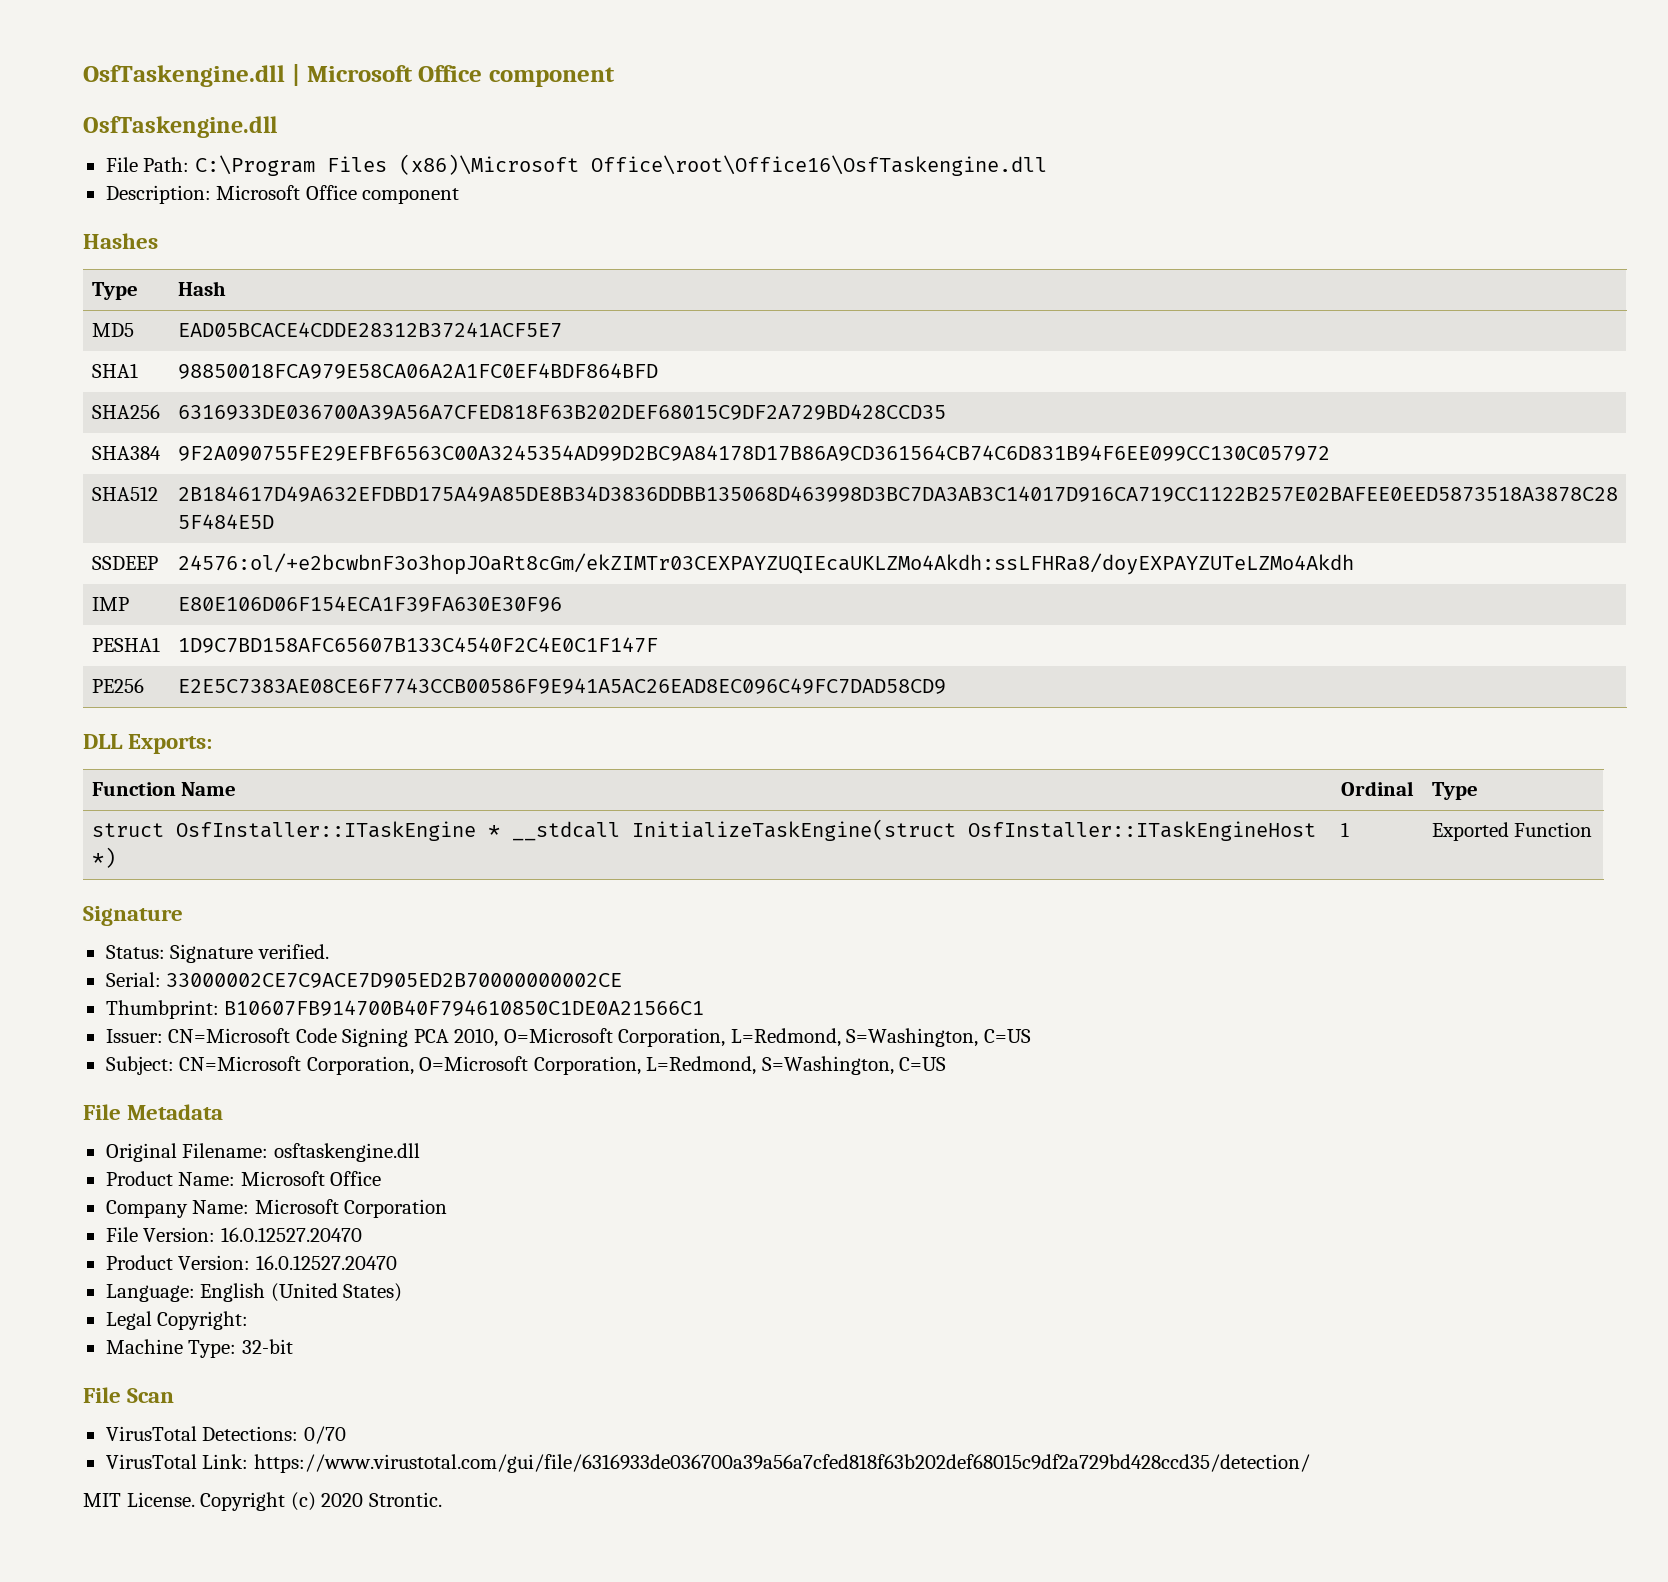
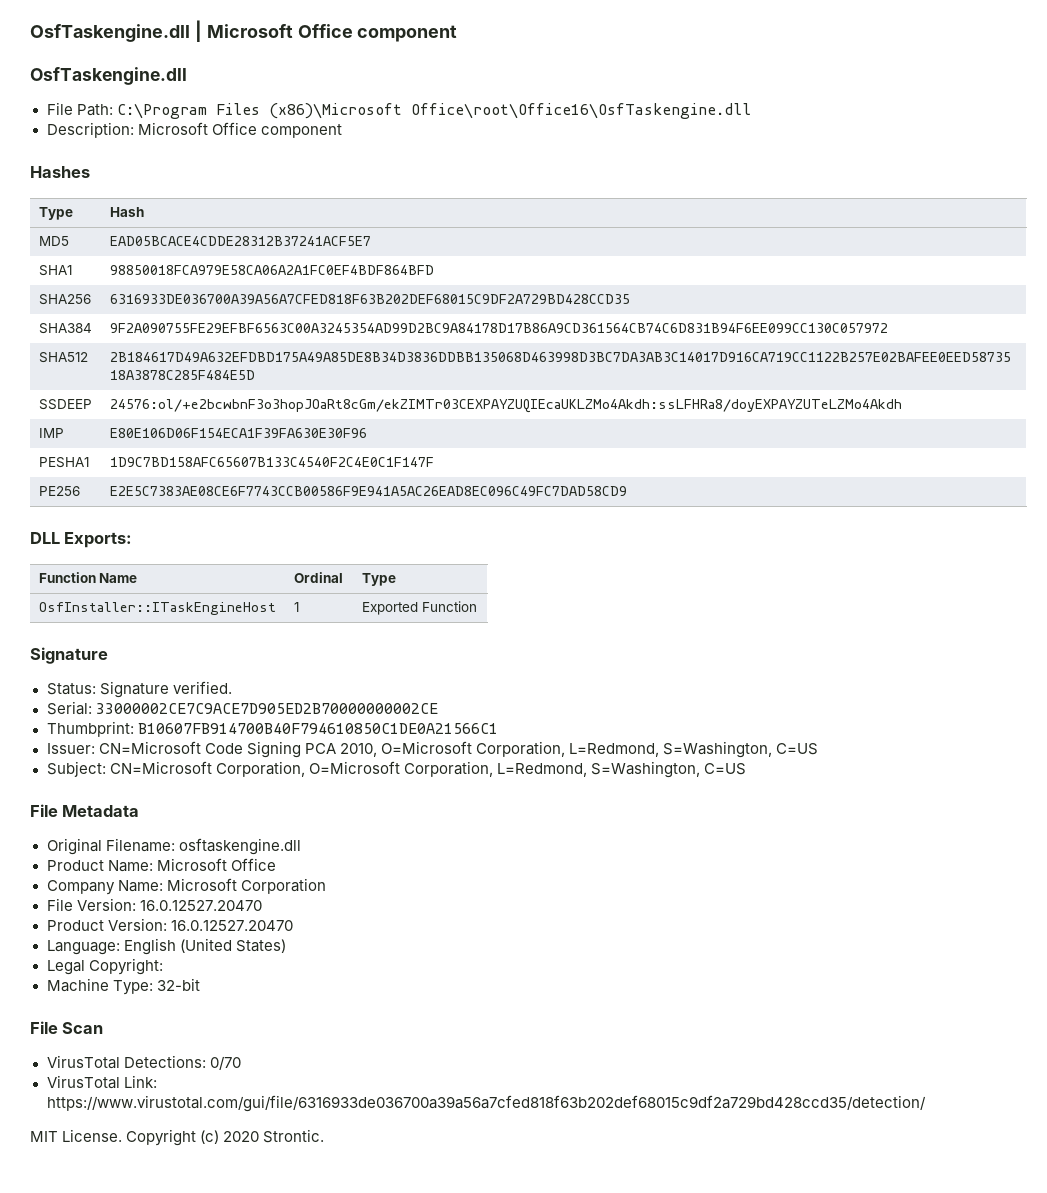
- struct OsfInstaller::ITaskEngine * __stdcall InitializeTaskEngine(struct OsfInstaller::ITaskEngineHost *) | 1 | Exported Function
+ OsfInstaller::ITaskEngineHost | 1 | Exported Function

